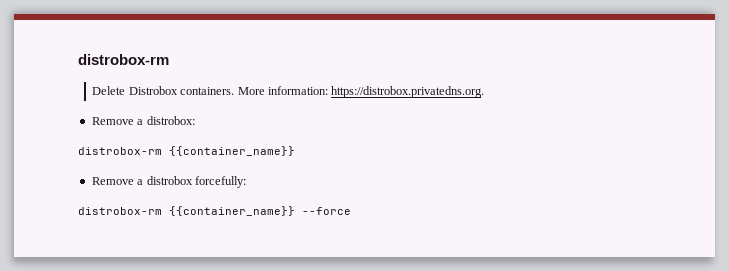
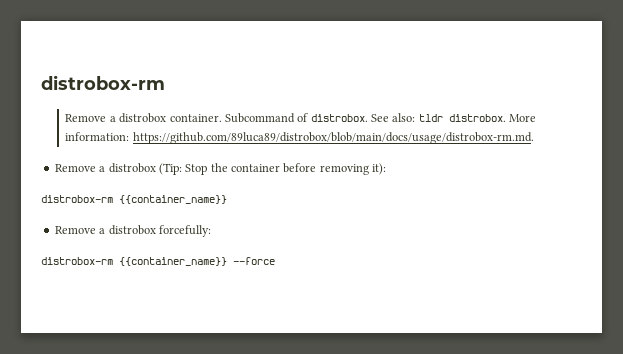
- Delete Distrobox containers. More information: https://distrobox.privatedns.org.
- Remove a distrobox:
+ Remove a distrobox container. Subcommand of distrobox. See also: tldr distrobox. More information: https://github.com/89luca89/distrobox/blob/main/docs/usage/distrobox-rm.md.
+ Remove a distrobox (Tip: Stop the container before removing it):

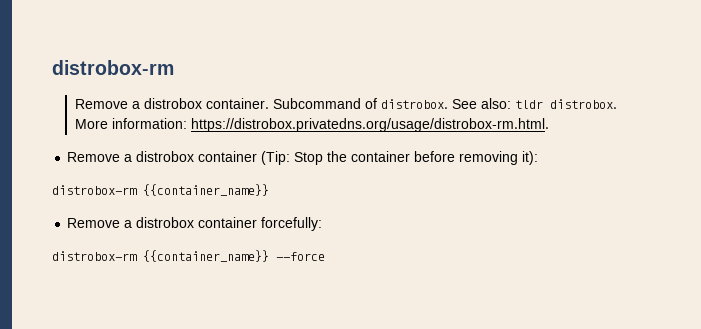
- More information: https://github.com/89luca89/distrobox/blob/main/docs/usage/distrobox-rm.md.
- Remove a distrobox (Tip: Stop the container before removing it):
+ More information: https://distrobox.privatedns.org/usage/distrobox-rm.html.
+ Remove a distrobox container (Tip: Stop the container before removing it):
- Remove a distrobox forcefully:
+ Remove a distrobox container forcefully:

